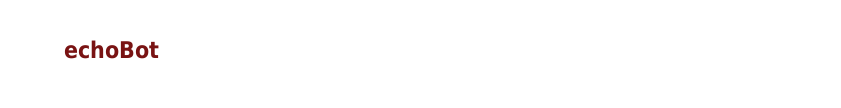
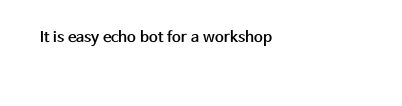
- echoBot
+ It is easy echo bot for a workshop

